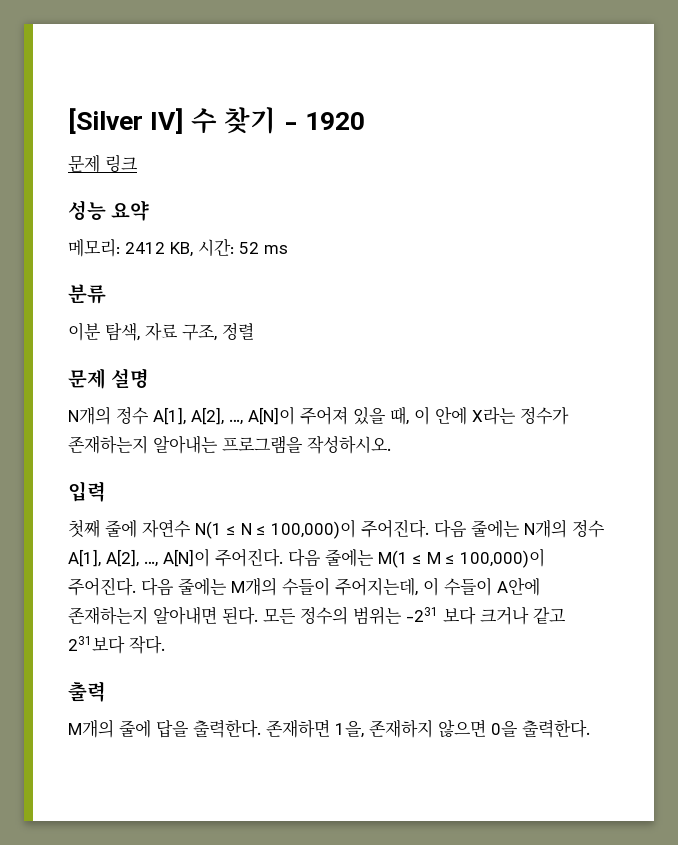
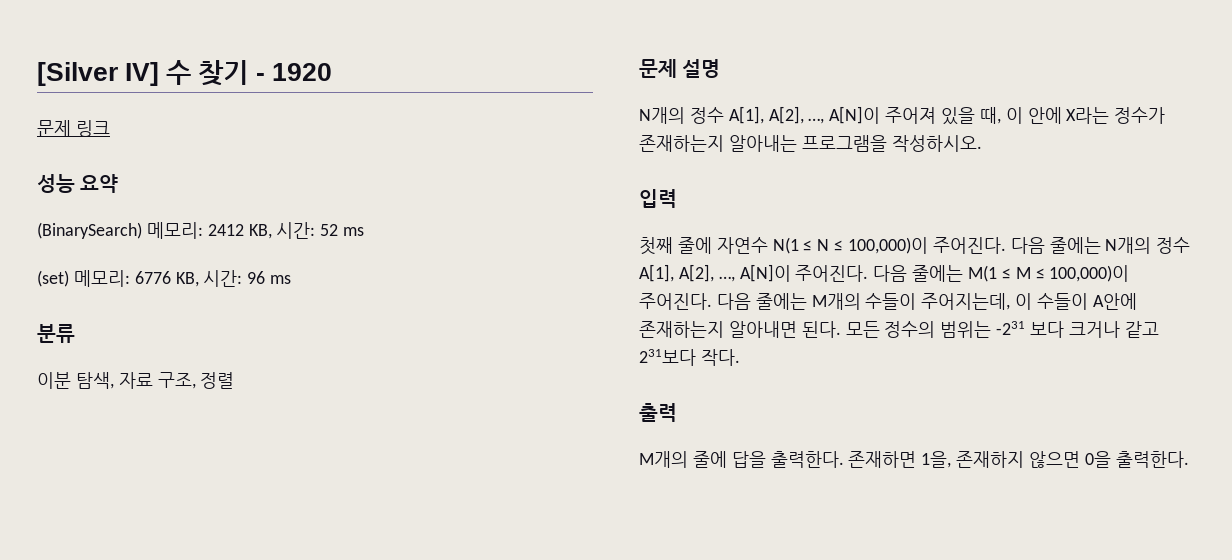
- 메모리: 2412 KB, 시간: 52 ms
+ (BinarySearch) 메모리: 2412 KB, 시간: 52 ms
+ (set) 메모리: 6776 KB, 시간: 96 ms

